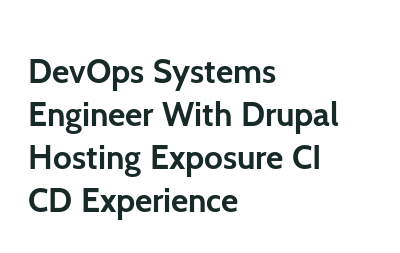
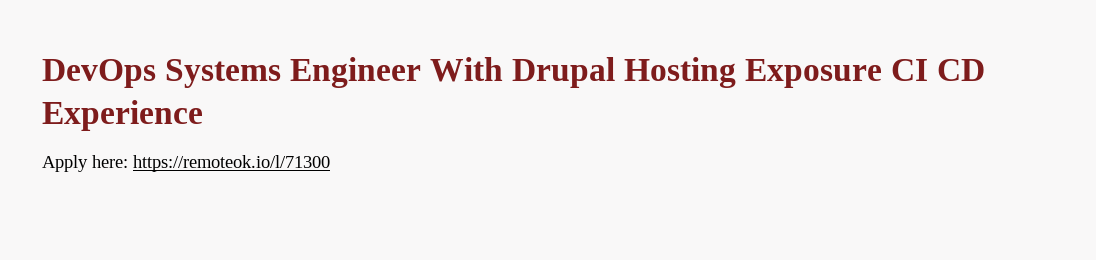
+ Apply here: https://remoteok.io/l/71300

